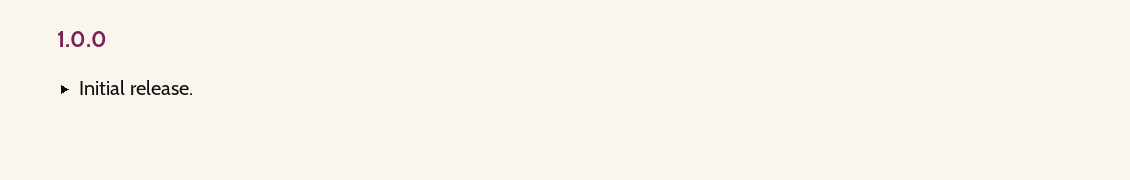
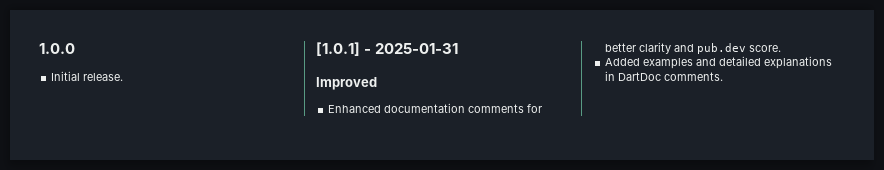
+ [1.0.1] - 2025-01-31
+ Improved
+ Enhanced documentation comments for better clarity and pub.dev score.
+ Added examples and detailed explanations in DartDoc comments.

